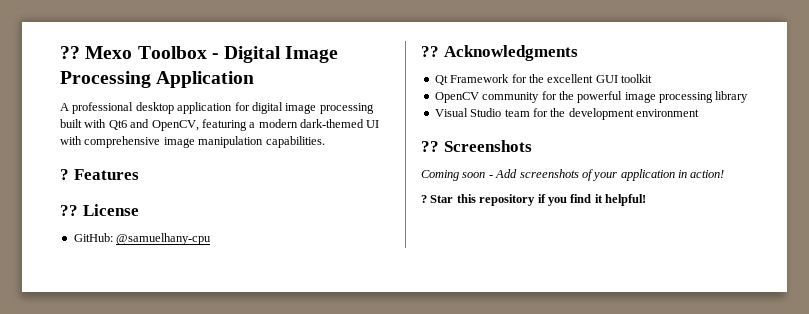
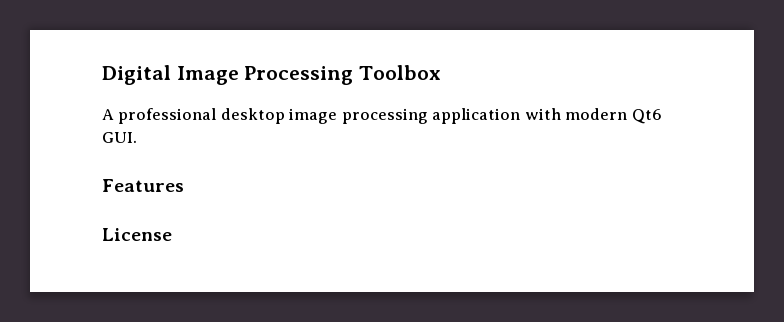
- ?? Mexo Toolbox - Digital Image Processing Application
+ Digital Image Processing Toolbox
- A professional desktop application for digital image processing built with Qt6 and OpenCV, featuring a modern dark-themed UI with comprehensive image manipulation capabilities.
- ? Features
- ?? License
+ A professional desktop image processing application with modern Qt6 GUI.
+ Features
+ License
- GitHub: @samuelhany-cpu
- ?? Acknowledgments
- Qt Framework for the excellent GUI toolkit
- OpenCV community for the powerful image processing library
- Visual Studio team for the development environment
- ?? Screenshots
- Coming soon - Add screenshots of your application in action!
- ? Star this repository if you find it helpful!

